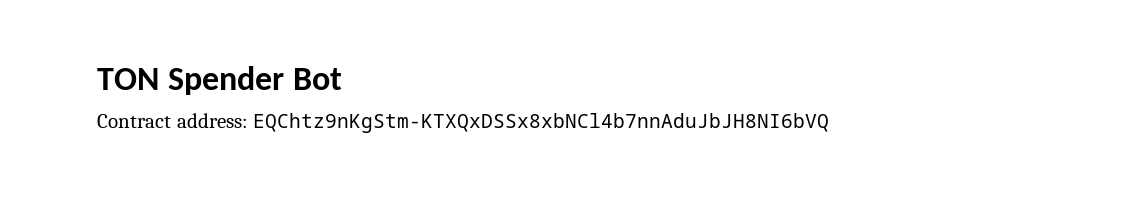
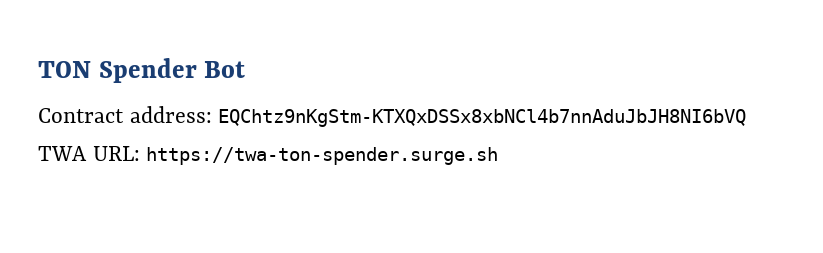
- Contract address: EQChtz9nKgStm-KTXQxDSSx8xbNCl4b7nnAduJbJH8NI6bVQ
+ Contract address: EQChtz9nKgStm-KTXQxDSSx8xbNCl4b7nnAduJbJH8NI6bVQ TWA URL: https://twa-ton-spender.surge.sh

